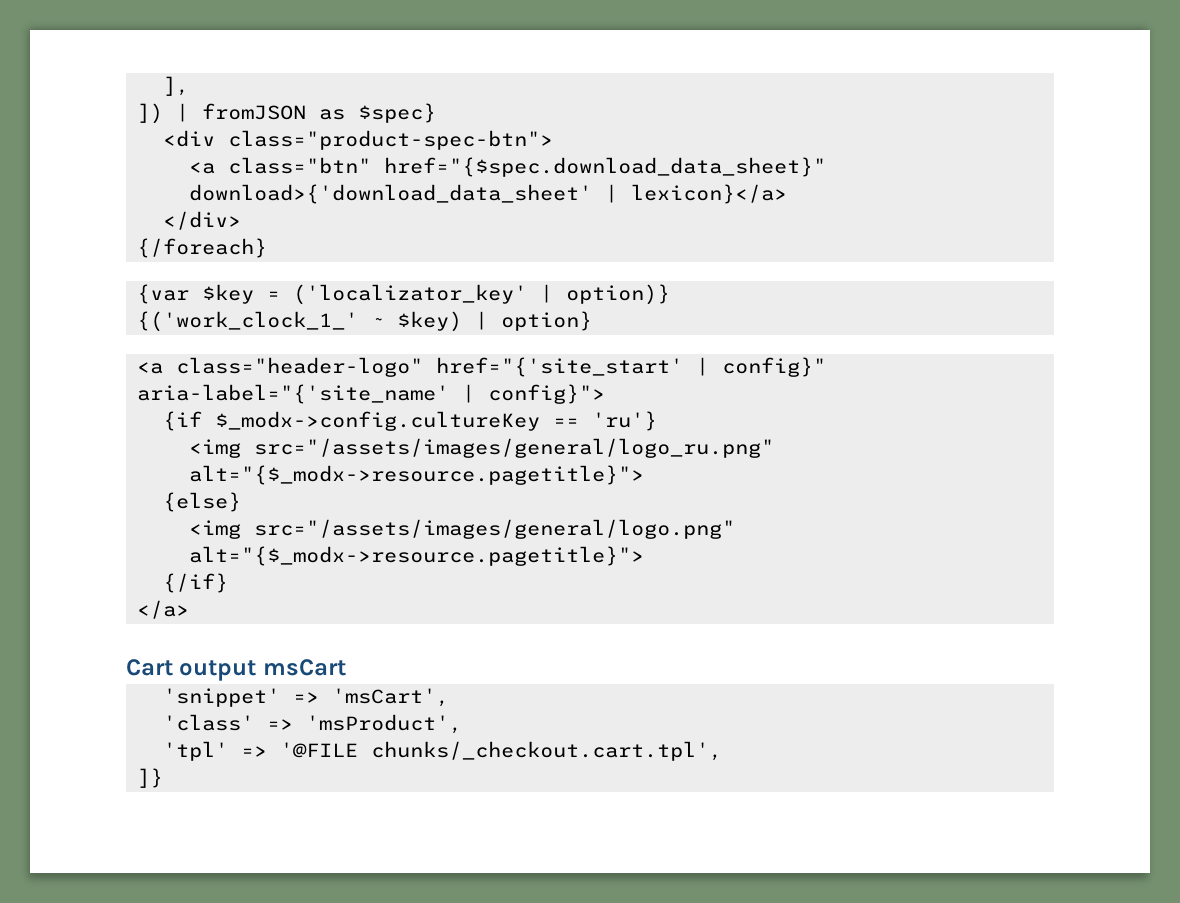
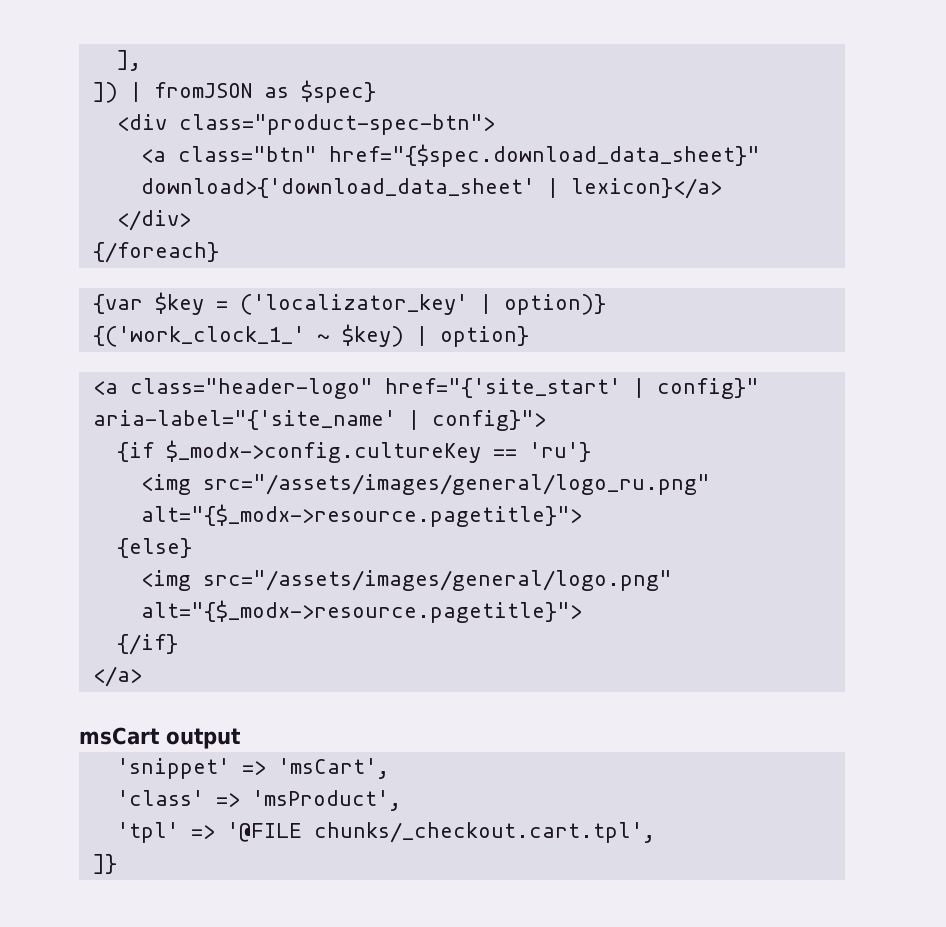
- Cart output msCart
+ msCart output

